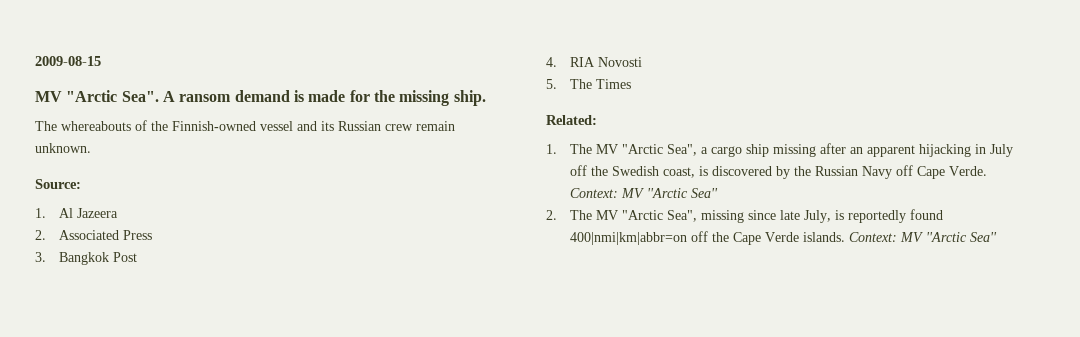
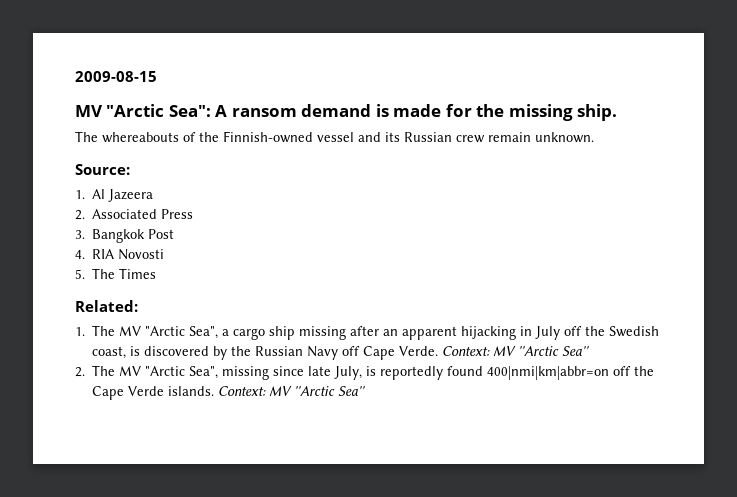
- MV "Arctic Sea". A ransom demand is made for the missing ship.
+ MV "Arctic Sea": A ransom demand is made for the missing ship.

